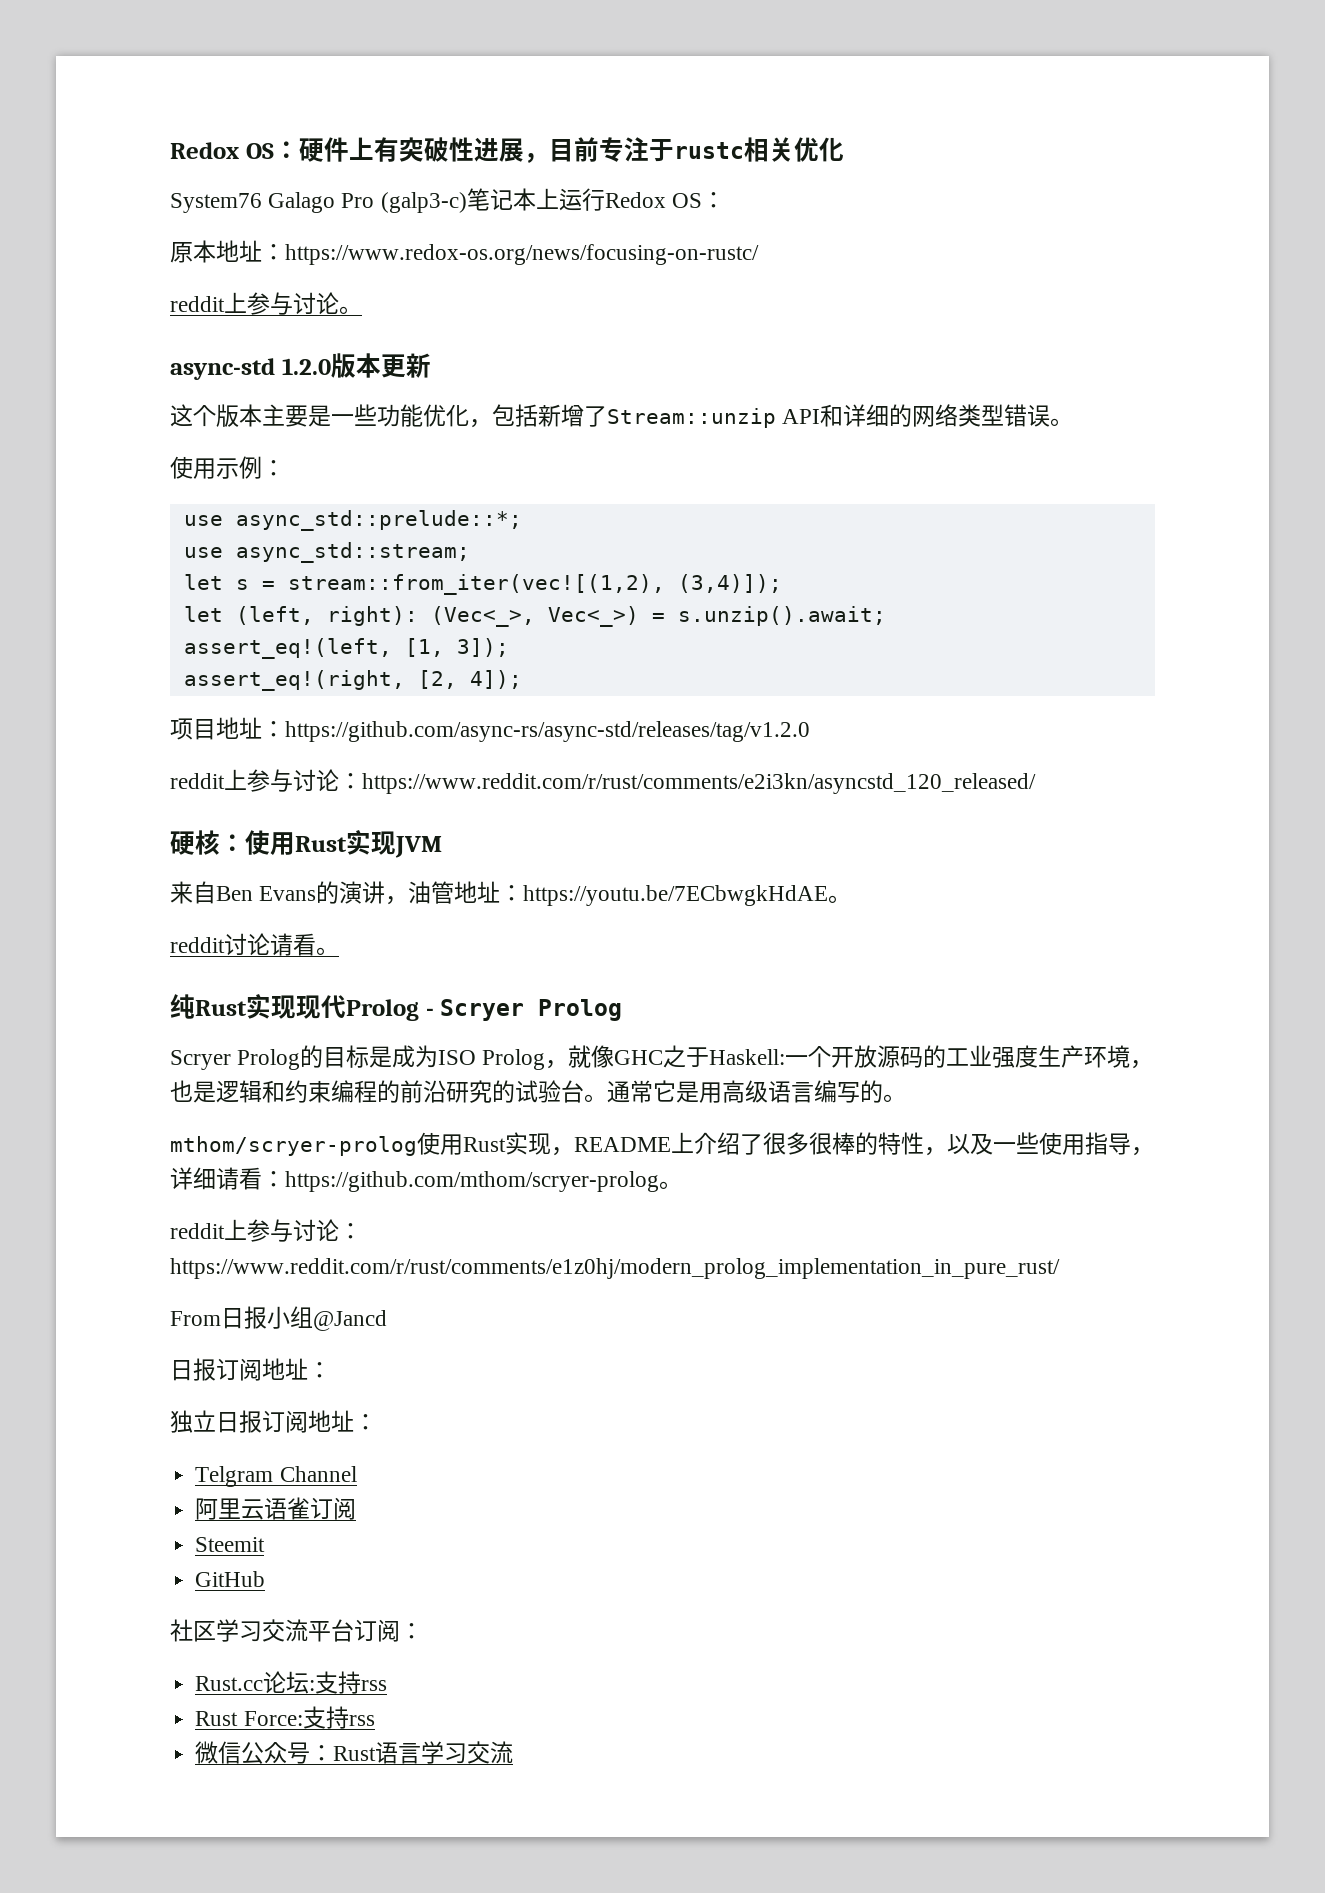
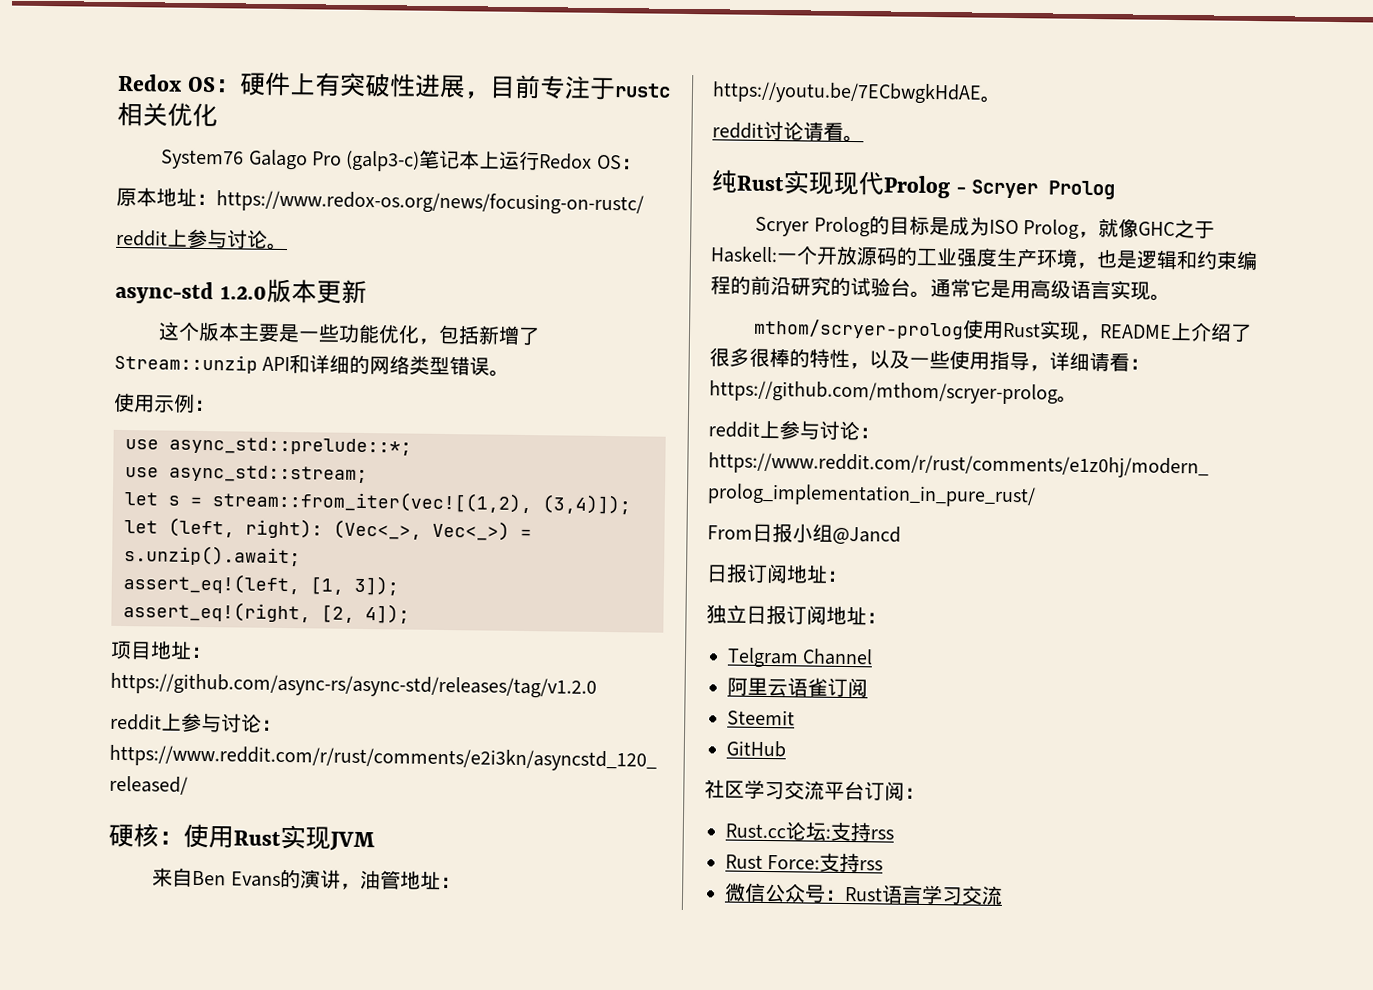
- 通常它是用高级语言编写的。
+ 通常它是用高级语言实现。

